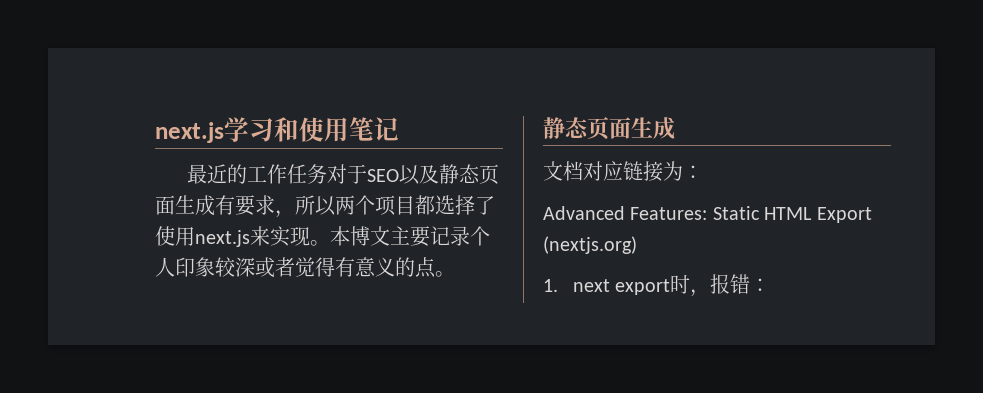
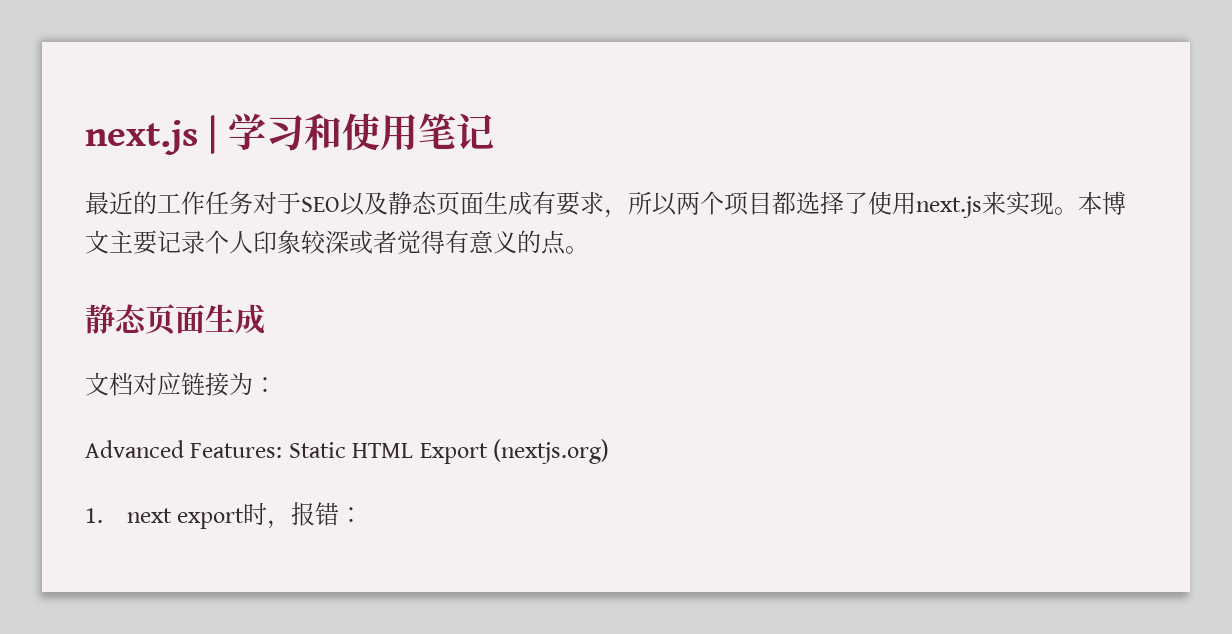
- next.js学习和使用笔记
+ next.js | 学习和使用笔记

